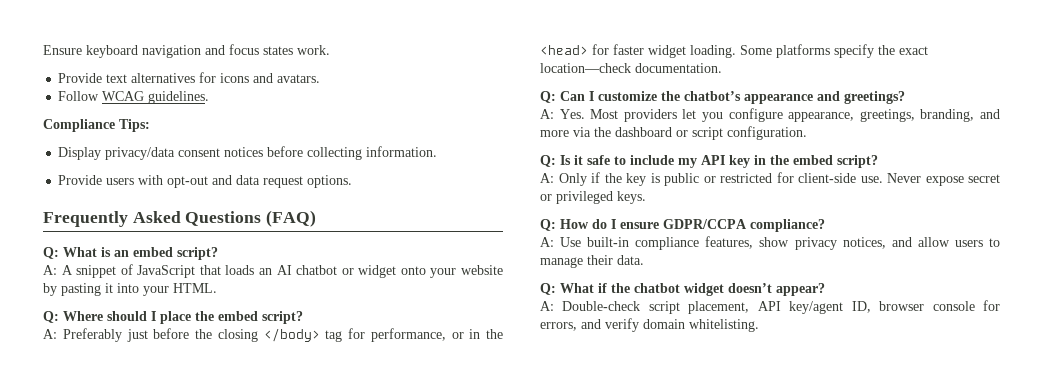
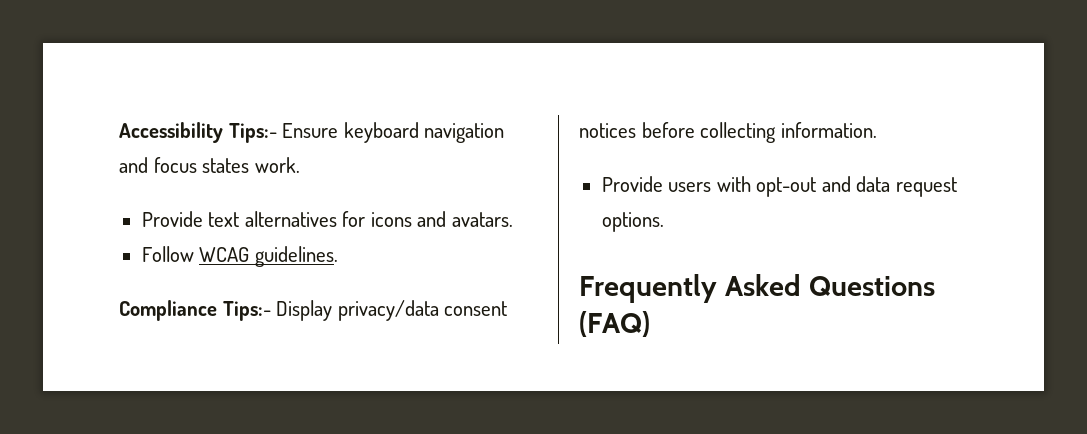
- Ensure keyboard navigation and focus states work.
+ Accessibility Tips:- Ensure keyboard navigation and focus states work.
- Compliance Tips:
- Display privacy/data consent notices before collecting information.
+ Compliance Tips:- Display privacy/data consent notices before collecting information.
- Q: What is an embed script?
- A: A snippet of JavaScript that loads an AI chatbot or widget onto your website by pasting it into your HTML.
- Q: Where should I place the embed script?
- A: Preferably just before the closing </body> tag for performance, or in the <head> for faster widget loading. Some platforms specify the exact location—check documentation.
- Q: Can I customize the chatbot’s appearance and greetings?
- A: Yes. Most providers let you configure appearance, greetings, branding, and more via the dashboard or script configuration.
- Q: Is it safe to include my API key in the embed script?
- A: Only if the key is public or restricted for client-side use. Never expose secret or privileged keys.
- Q: How do I ensure GDPR/CCPA compliance?
- A: Use built-in compliance features, show privacy notices, and allow users to manage their data.
- Q: What if the chatbot widget doesn’t appear?
- A: Double-check script placement, API key/agent ID, browser console for errors, and verify domain whitelisting.

